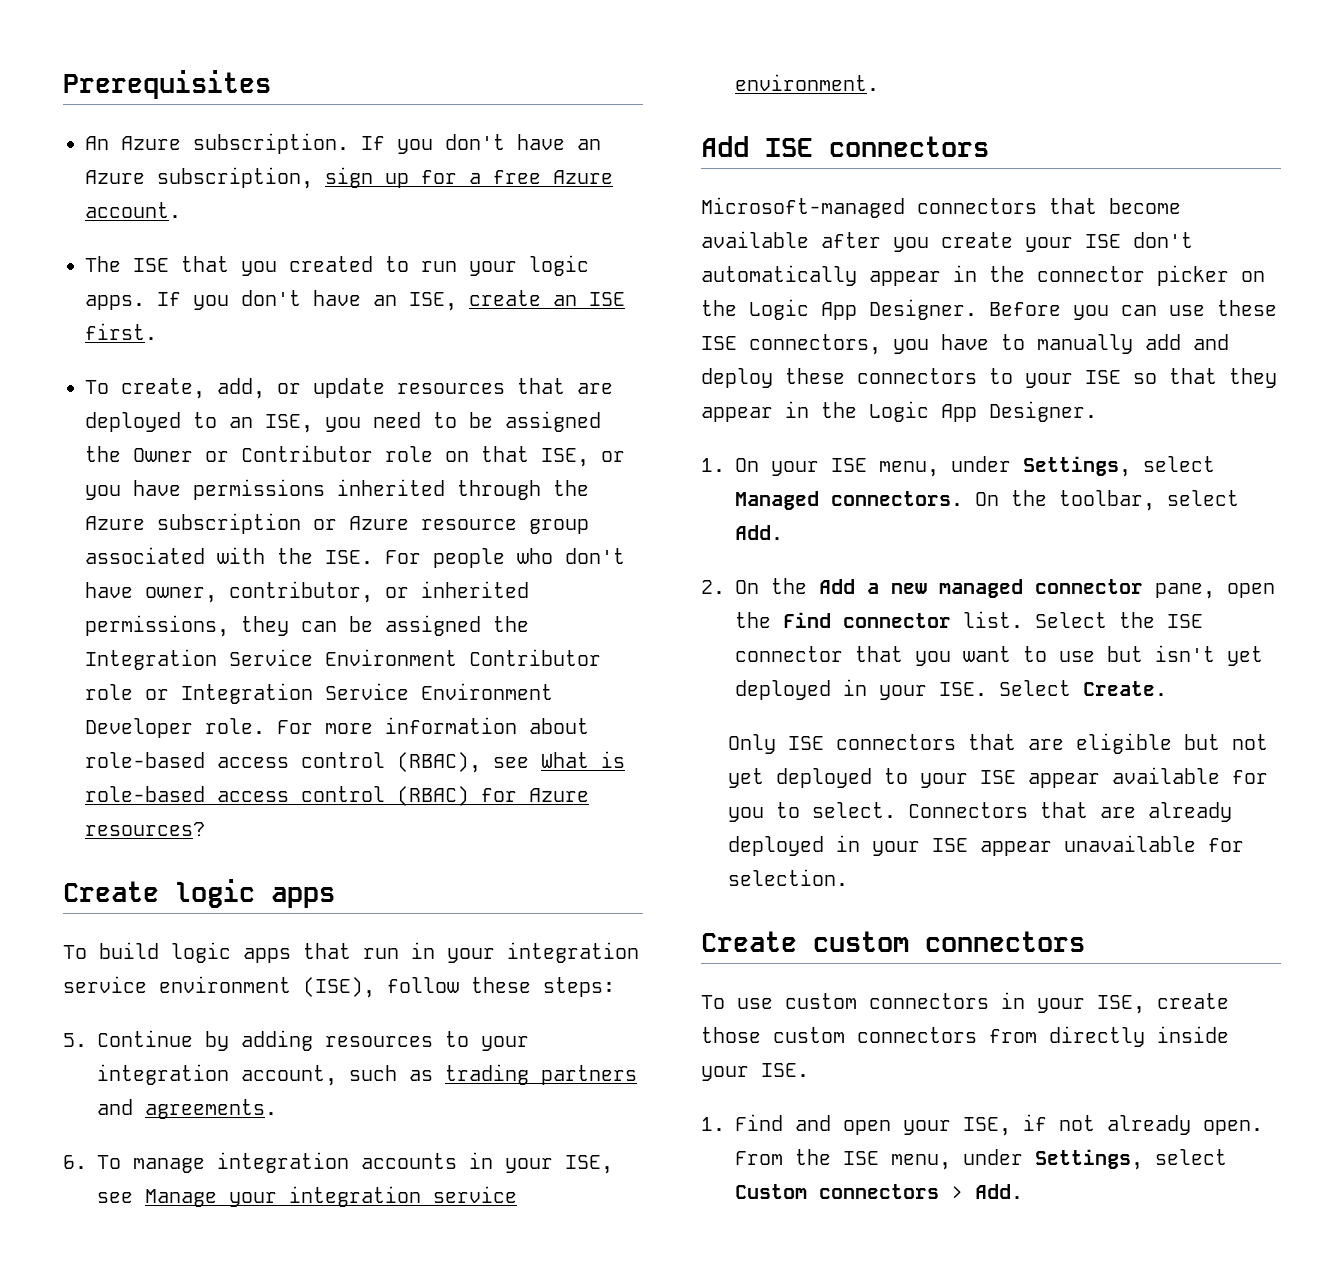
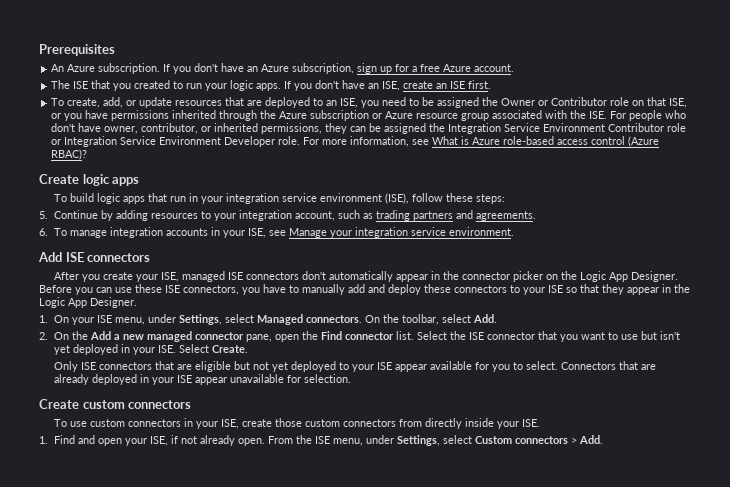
- For more information about role-based access control (RBAC), see What is role-based access control (RBAC) for Azure resources?
+ For more information, see What is Azure role-based access control (Azure RBAC)?
- Microsoft-managed connectors that become available after you create your ISE don't automatically appear in the connector picker on the Logic App Designer.
+ After you create your ISE, managed ISE connectors don't automatically appear in the connector picker on the Logic App Designer.

